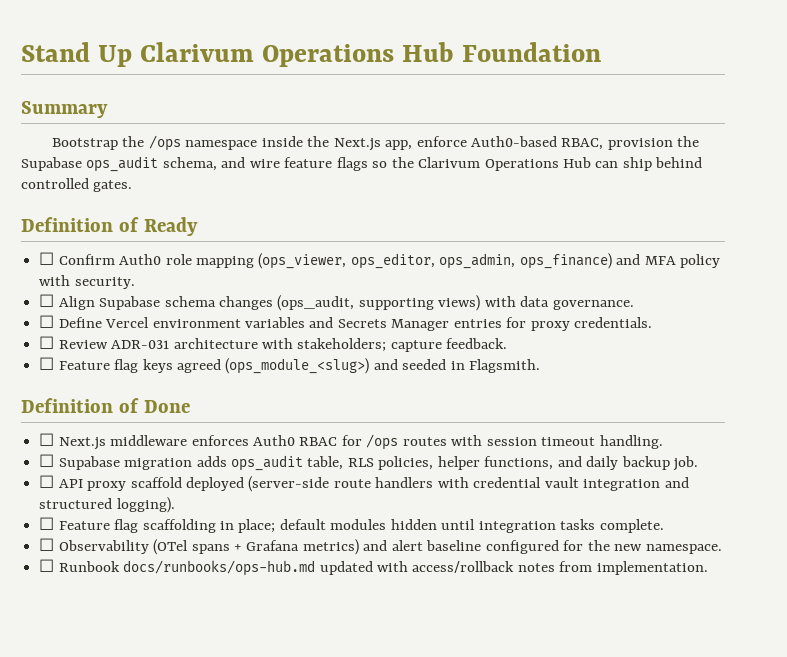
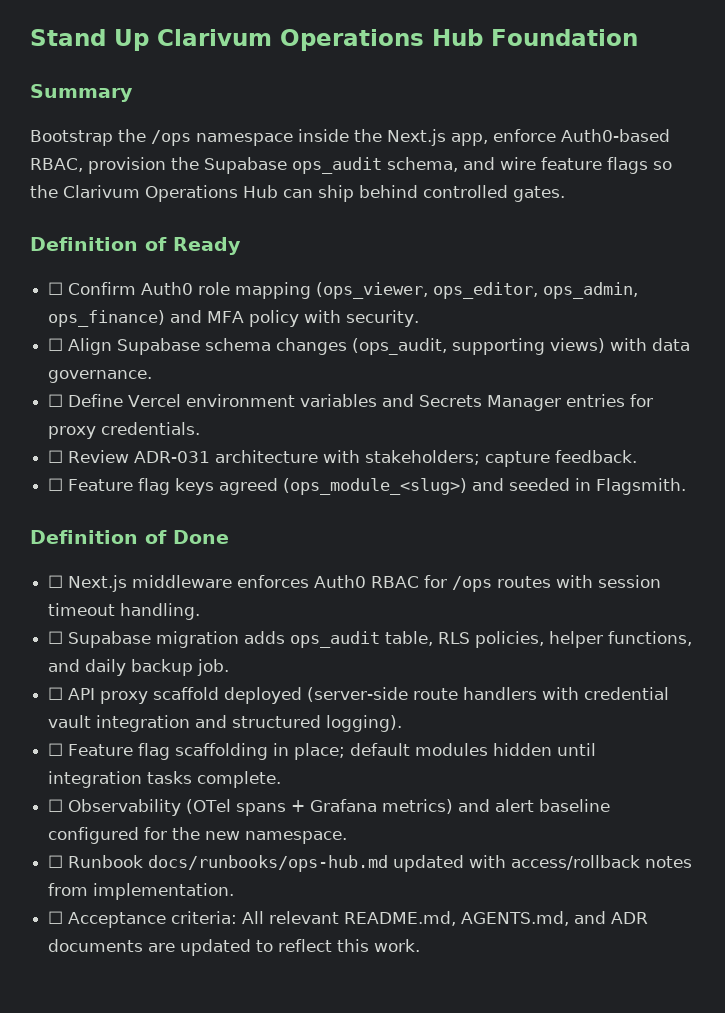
+ ☐ Acceptance criteria: All relevant README.md, AGENTS.md, and ADR documents are updated to reflect this work.

